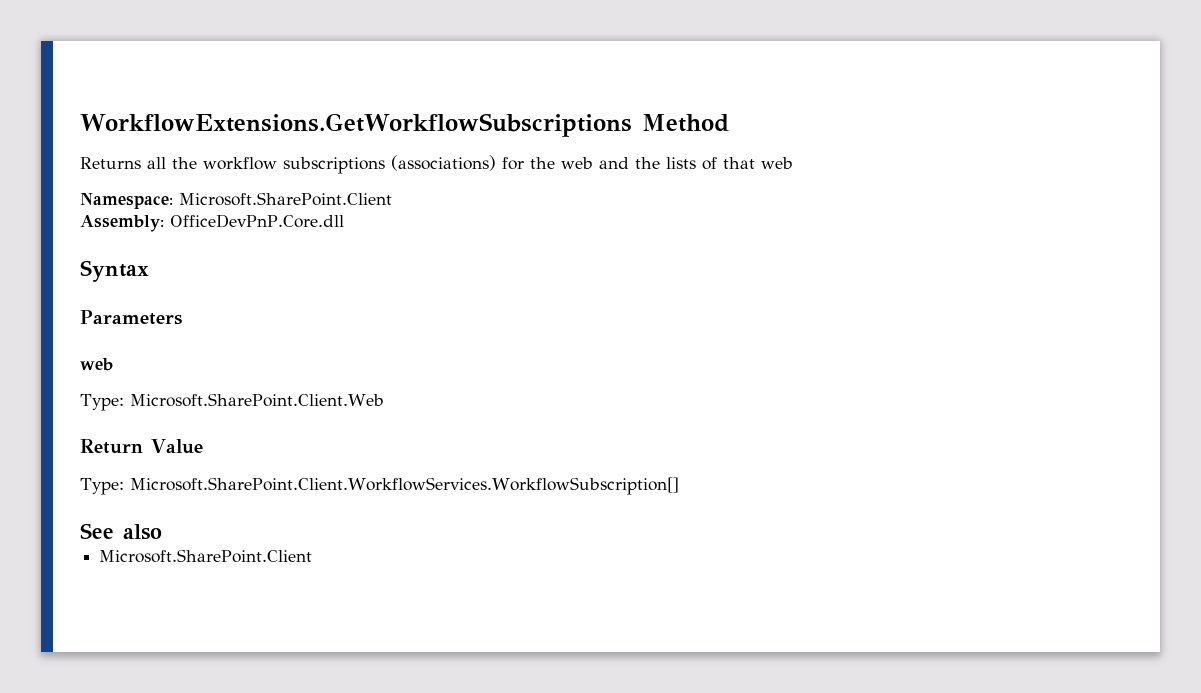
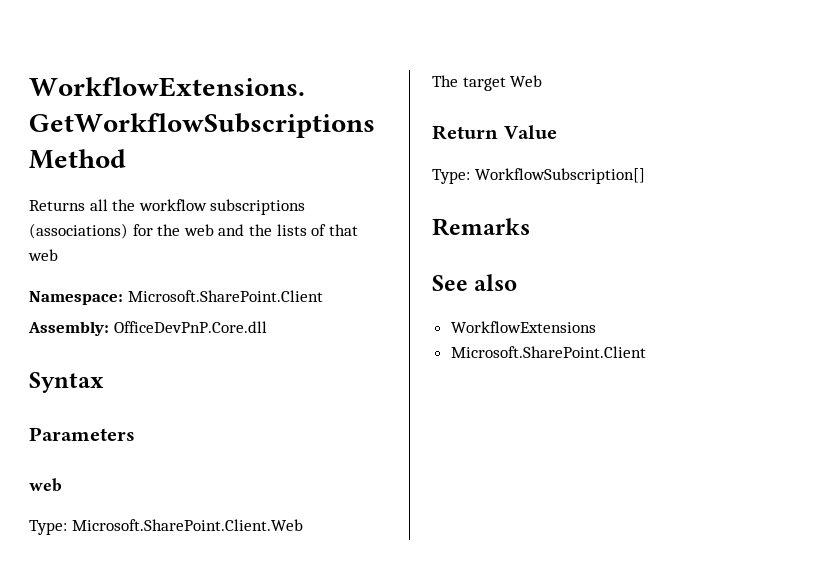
+ The target Web
- Type: Microsoft.SharePoint.Client.WorkflowServices.WorkflowSubscription[]
+ Type: WorkflowSubscription[]
+ Remarks
+ WorkflowExtensions

